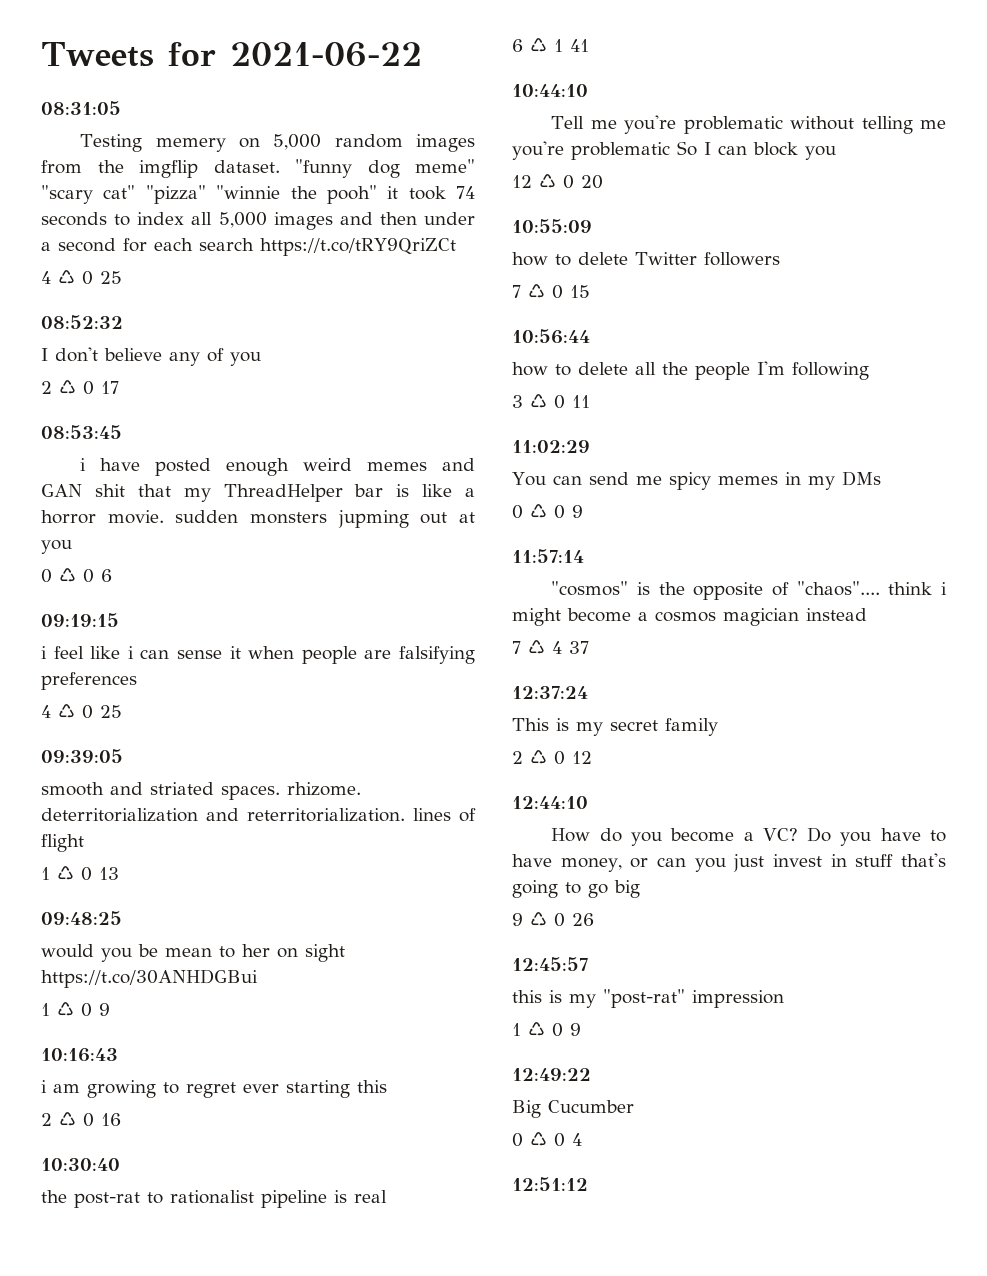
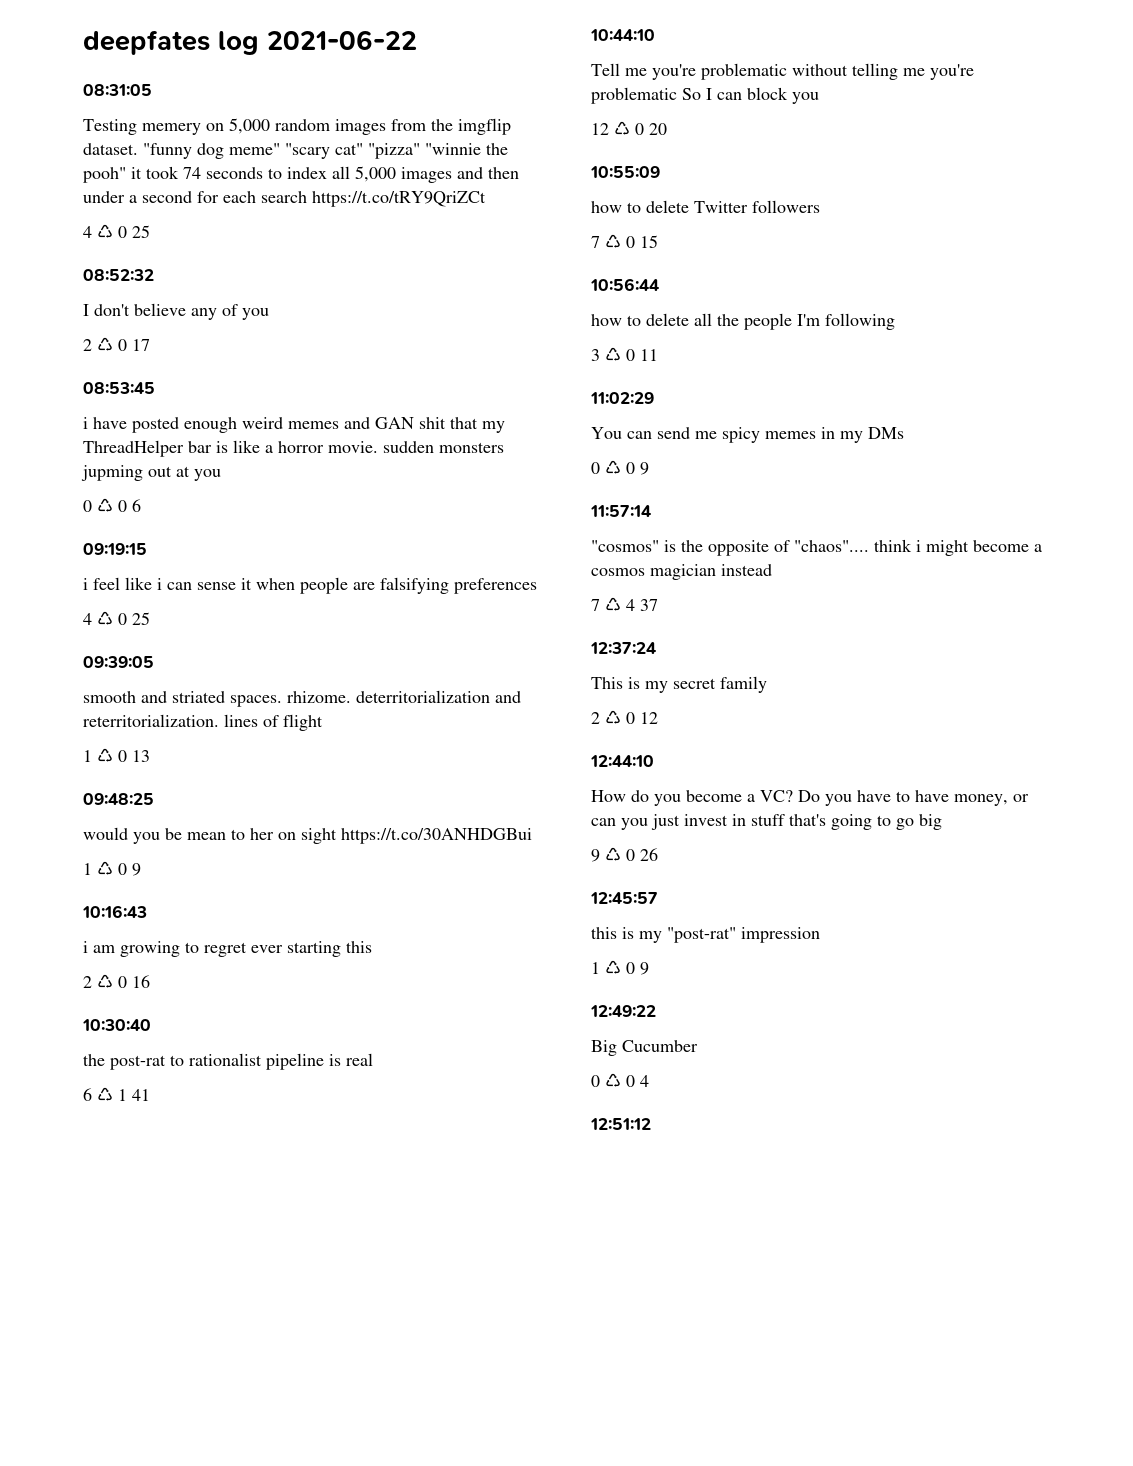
- Tweets for 2021-06-22
+ deepfates log 2021-06-22

